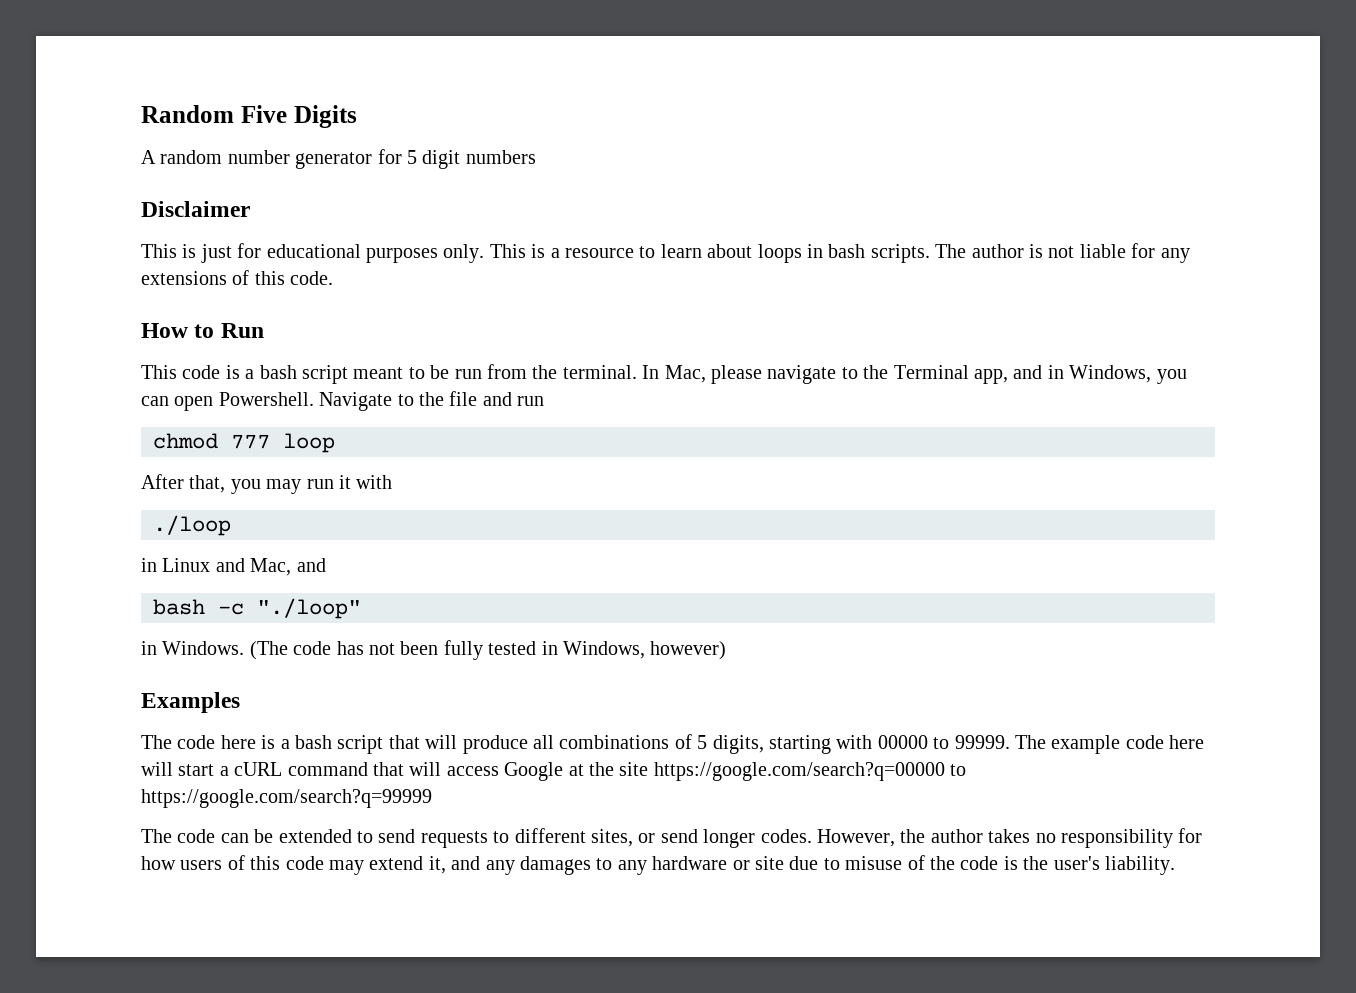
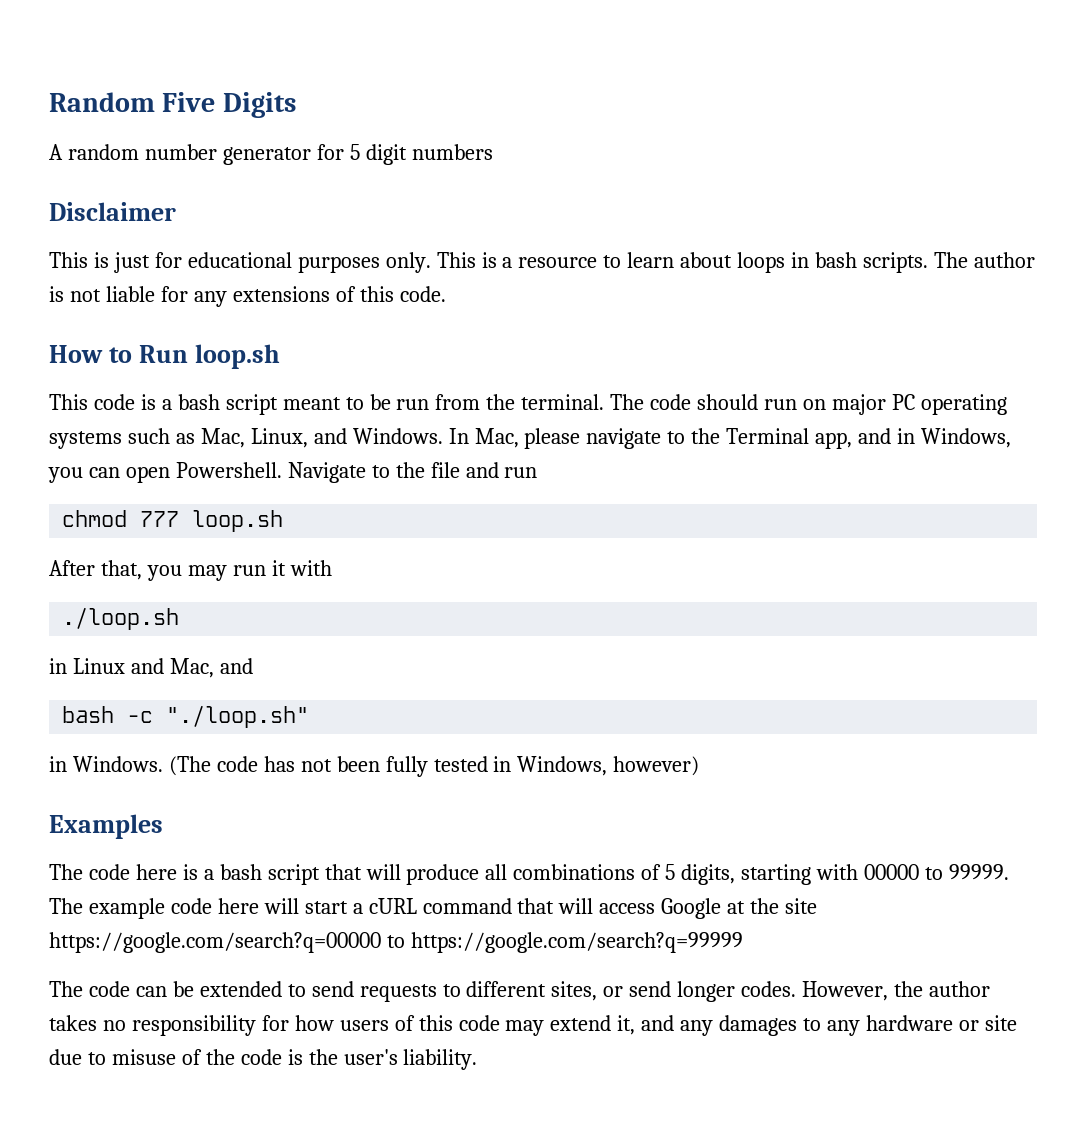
- How to Run
+ How to Run loop.sh
+ The code should run on major PC operating systems such as Mac, Linux, and Windows.
- chmod 777 loop
+ chmod 777 loop.sh
- ./loop
+ ./loop.sh
- bash -c "./loop"
+ bash -c "./loop.sh"

